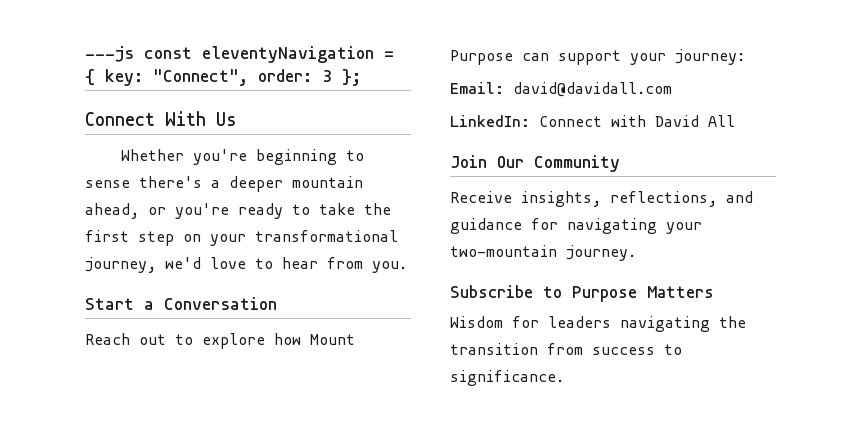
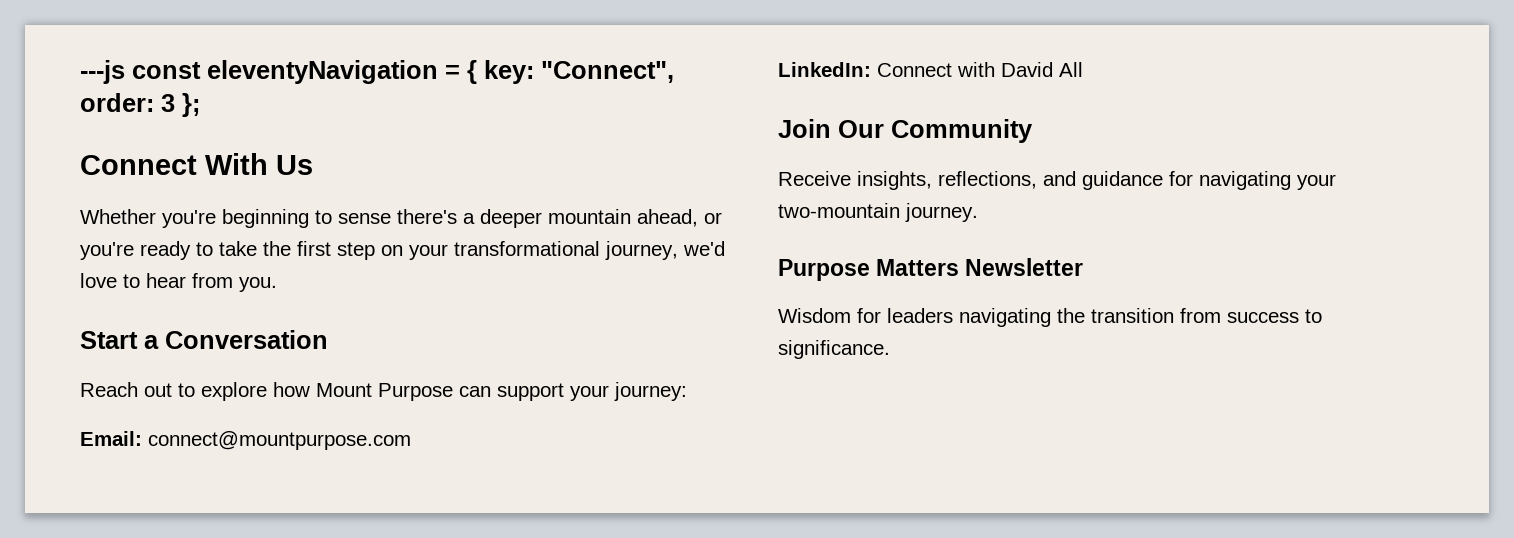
- Email: david@davidall.com
+ Email: connect@mountpurpose.com
- Subscribe to Purpose Matters
+ Purpose Matters Newsletter

